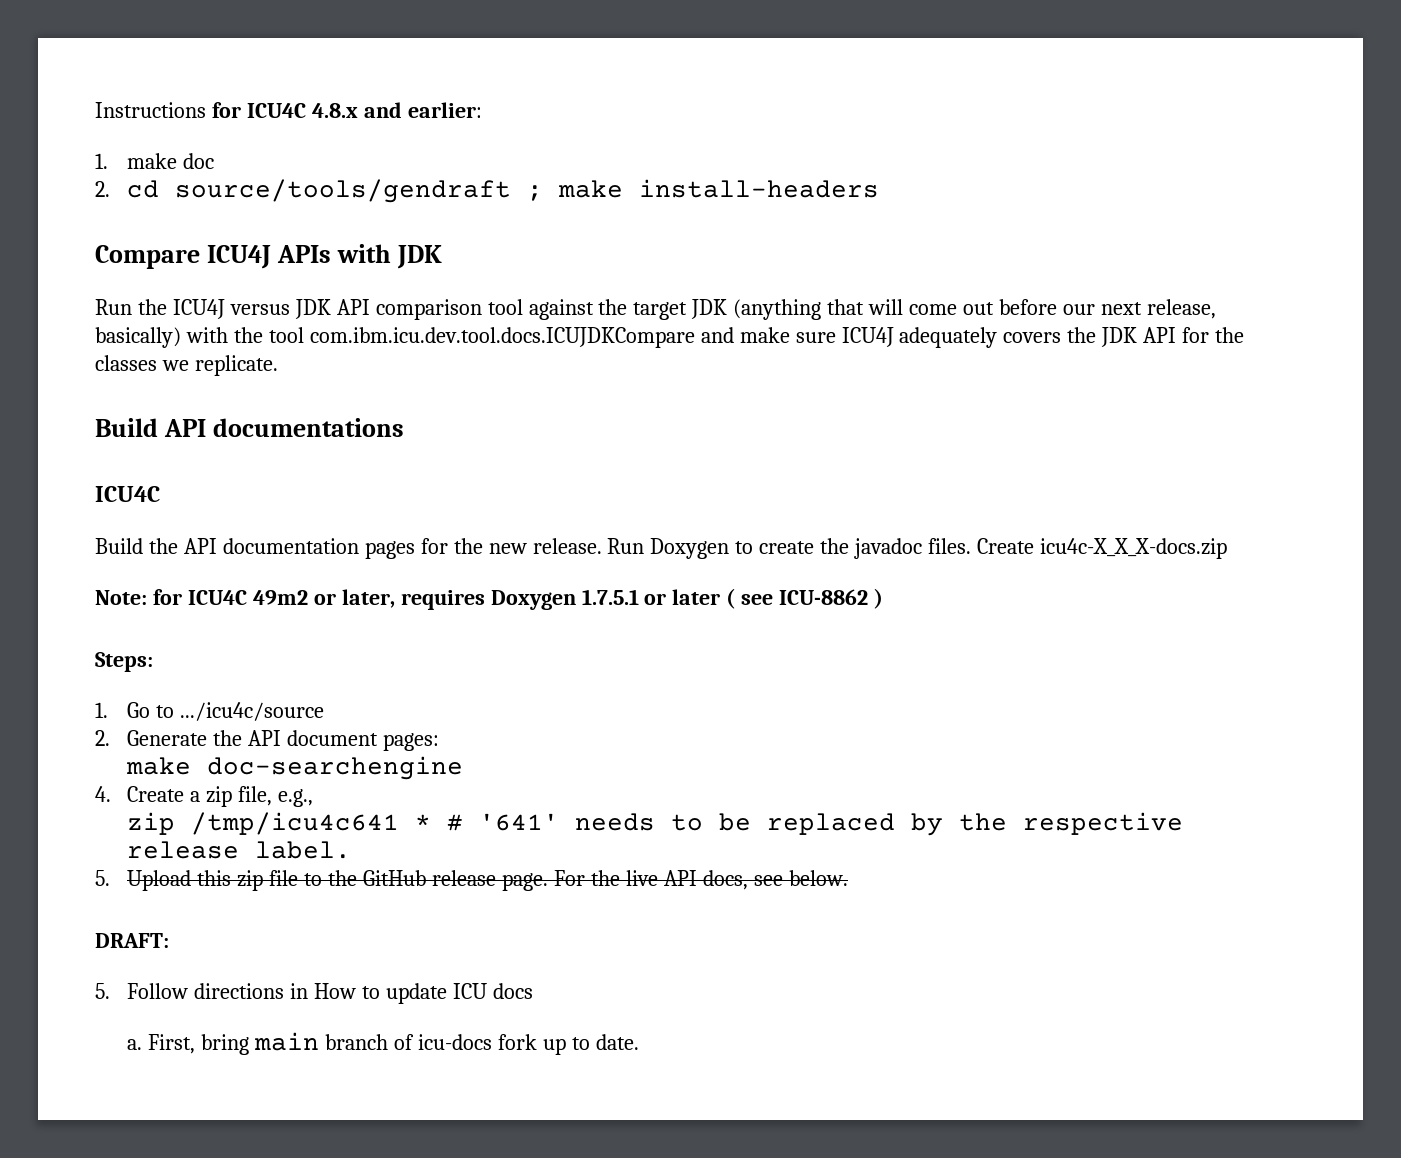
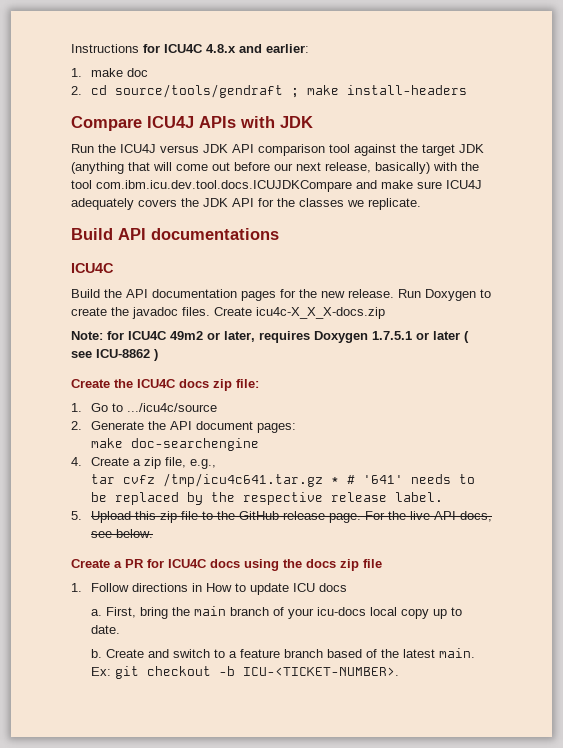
- Steps:
+ Create the ICU4C docs zip file:
- zip /tmp/icu4c641 * # '641' needs to be replaced by the respective release label.
+ tar cvfz /tmp/icu4c641.tar.gz * # '641' needs to be replaced by the respective release label.
- DRAFT:
- 5. Follow directions in How to update ICU docs
+ Create a PR for ICU4C docs using the docs zip file
+ 1. Follow directions in How to update ICU docs
- First, bring main branch of icu-docs fork up to date.
+ First, bring the main branch of your icu-docs local copy up to date.
+ b. Create and switch to a feature branch based of the latest main. Ex: git checkout -b ICU-<TICKET-NUMBER>.

